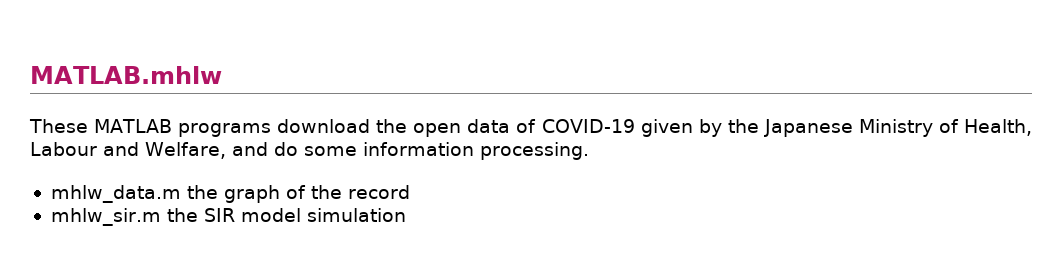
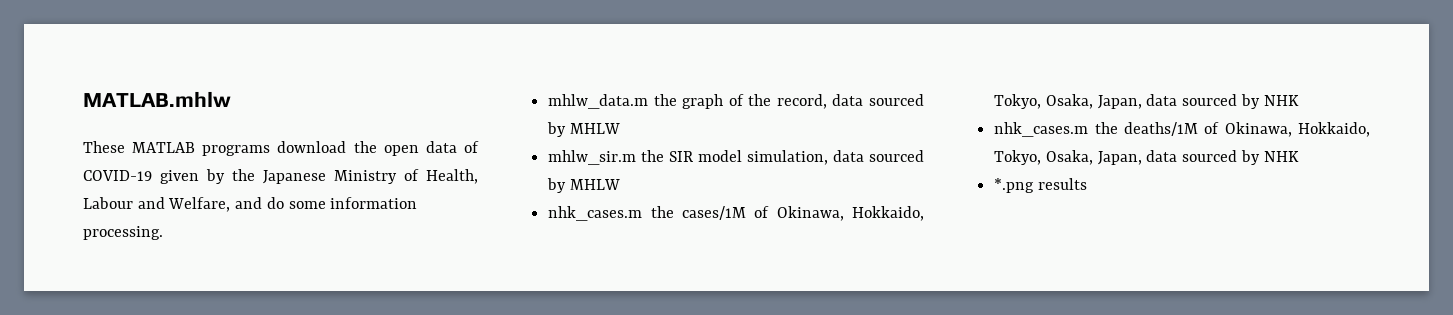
- mhlw_data.m the graph of the record
+ mhlw_data.m the graph of the record, data sourced by MHLW
- mhlw_sir.m the SIR model simulation
+ mhlw_sir.m the SIR model simulation, data sourced by MHLW
+ nhk_cases.m the cases/1M of Okinawa, Hokkaido, Tokyo, Osaka, Japan, data sourced by NHK
+ nhk_cases.m the deaths/1M of Okinawa, Hokkaido, Tokyo, Osaka, Japan, data sourced by NHK
+ *.png results

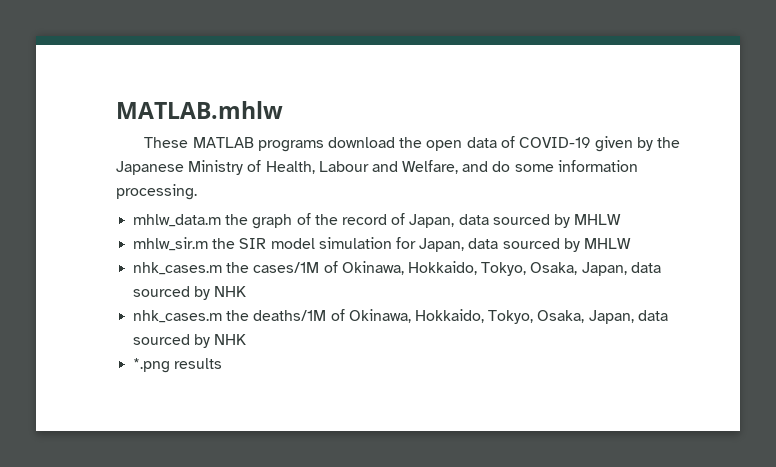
- mhlw_data.m the graph of the record, data sourced by MHLW
+ mhlw_data.m the graph of the record of Japan, data sourced by MHLW
- mhlw_sir.m the SIR model simulation, data sourced by MHLW
+ mhlw_sir.m the SIR model simulation for Japan, data sourced by MHLW

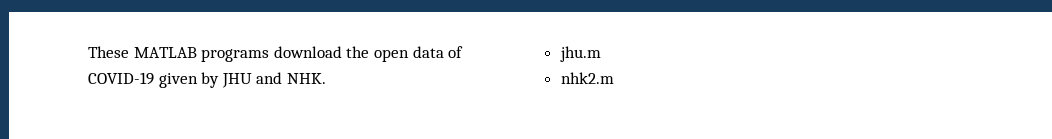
- MATLAB.mhlw
- These MATLAB programs download the open data of COVID-19 given by the Japanese Ministry of Health, Labour and Welfare, and do some information processing.
- mhlw_data.m the graph of the record of Japan, data sourced by MHLW
- mhlw_sir.m the SIR model simulation for Japan, data sourced by MHLW
- nhk_cases.m the cases/1M of Okinawa, Hokkaido, Tokyo, Osaka, Japan, data sourced by NHK
- nhk_cases.m the deaths/1M of Okinawa, Hokkaido, Tokyo, Osaka, Japan, data sourced by NHK
- *.png results
+ These MATLAB programs download the open data of COVID-19 given by JHU and NHK.
+ jhu.m
+ nhk2.m

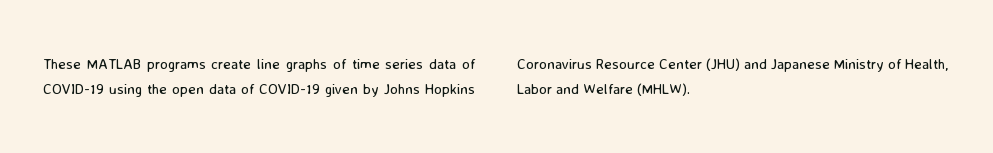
- These MATLAB programs download the open data of COVID-19 given by JHU and NHK.
- jhu.m
- nhk2.m
+ These MATLAB programs create line graphs of time series data of COVID-19 using the open data of COVID-19 given by Johns Hopkins Coronavirus Resource Center (JHU) and Japanese Ministry of Health, Labor and Welfare (MHLW).

